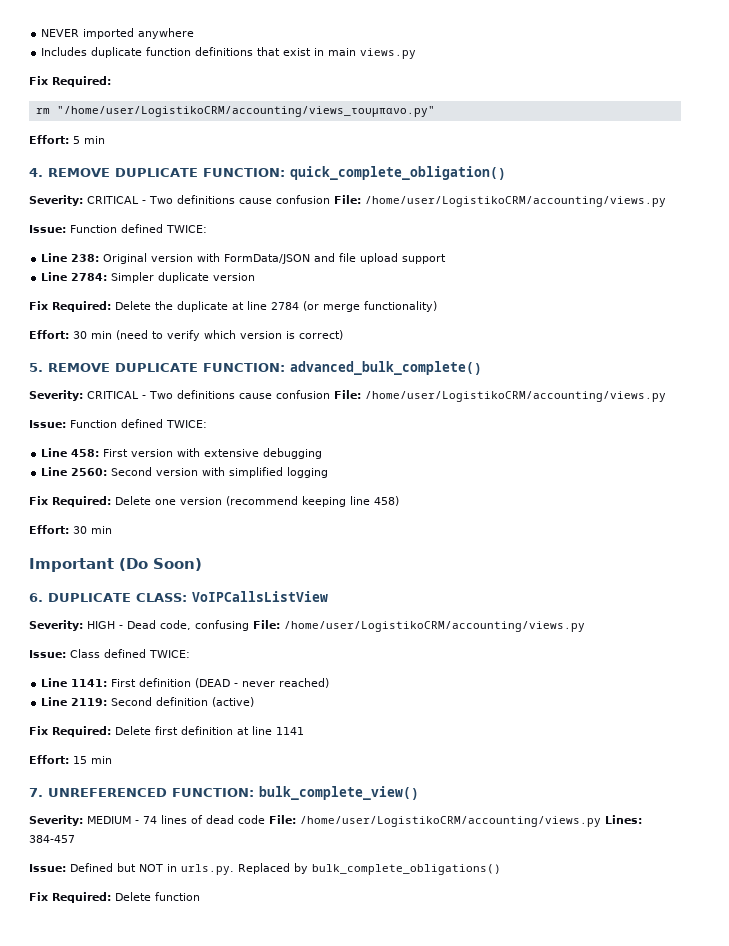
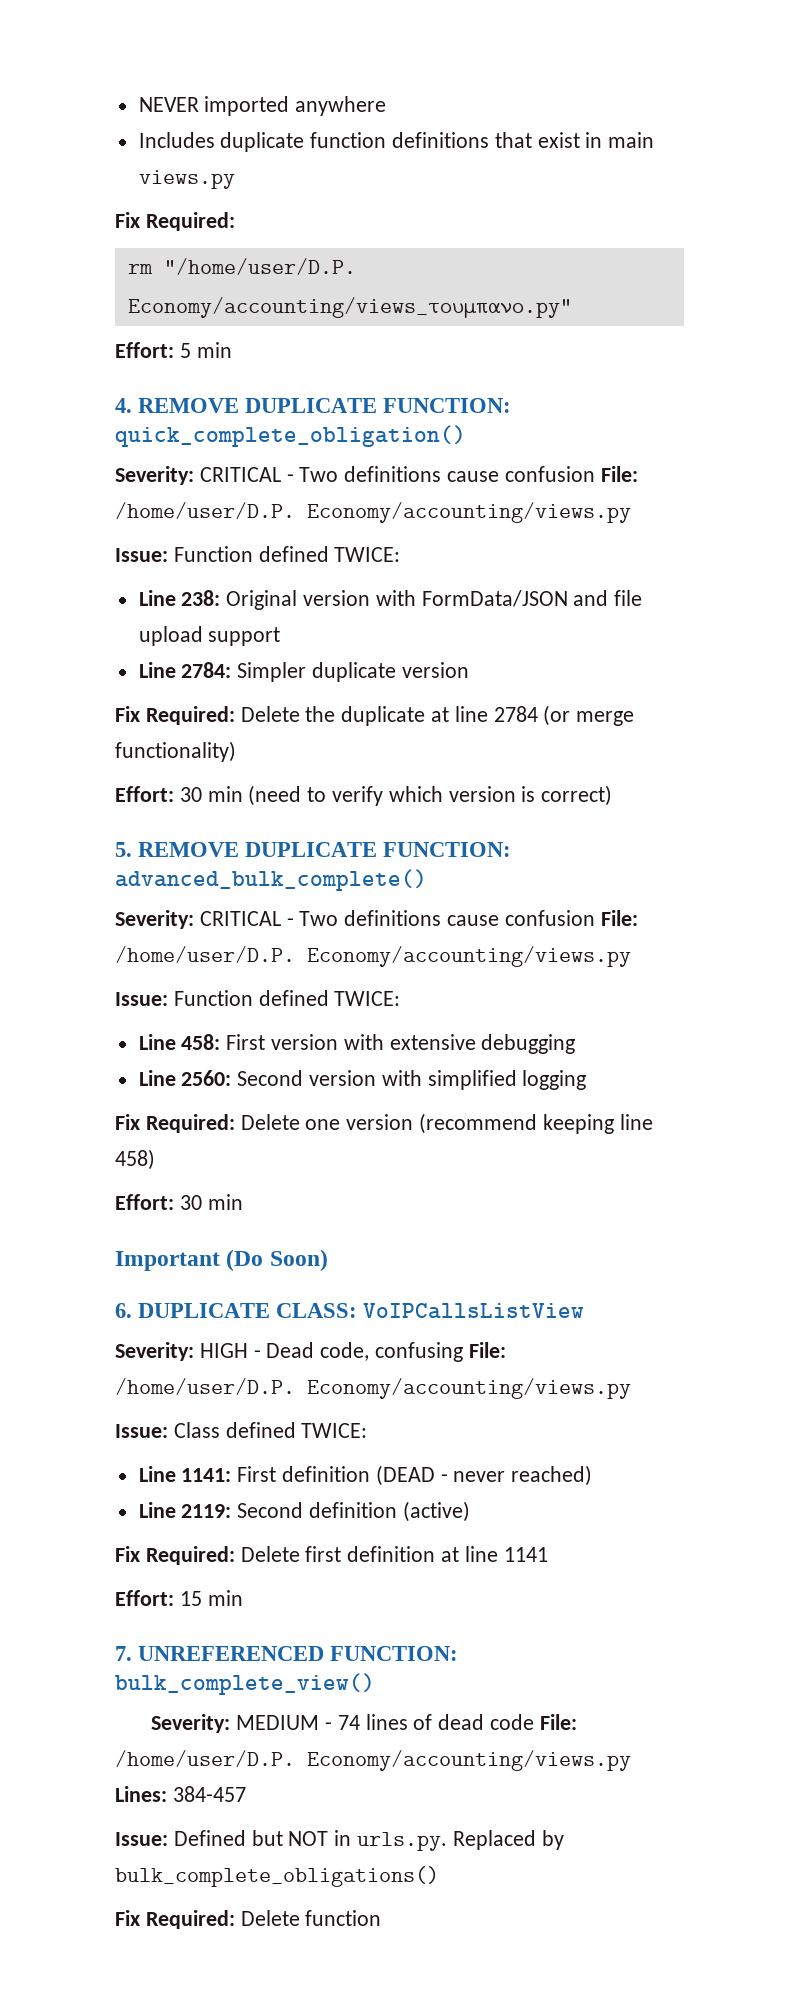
- rm "/home/user/LogistikoCRM/accounting/views_τουμπανο.py"
+ rm "/home/user/D.P. Economy/accounting/views_τουμπανο.py"
  4. REMOVE DUPLICATE FUNCTION: quick_complete_obligation()
- Severity: CRITICAL - Two definitions cause confusion File: /home/user/LogistikoCRM/accounting/views.py
+ Severity: CRITICAL - Two definitions cause confusion File: /home/user/D.P. Economy/accounting/views.py
  5. REMOVE DUPLICATE FUNCTION: advanced_bulk_complete()
- Severity: CRITICAL - Two definitions cause confusion File: /home/user/LogistikoCRM/accounting/views.py
+ Severity: CRITICAL - Two definitions cause confusion File: /home/user/D.P. Economy/accounting/views.py
- Severity: HIGH - Dead code, confusing File: /home/user/LogistikoCRM/accounting/views.py
+ Severity: HIGH - Dead code, confusing File: /home/user/D.P. Economy/accounting/views.py
- Severity: MEDIUM - 74 lines of dead code File: /home/user/LogistikoCRM/accounting/views.py Lines: 384-457
+ Severity: MEDIUM - 74 lines of dead code File: /home/user/D.P. Economy/accounting/views.py Lines: 384-457

